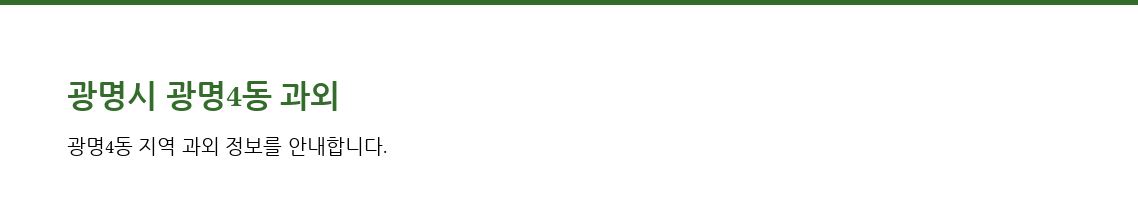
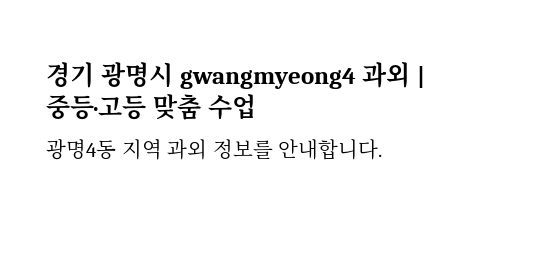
- 광명시 광명4동 과외
+ 경기 광명시 gwangmyeong4 과외 | 중등·고등 맞춤 수업

